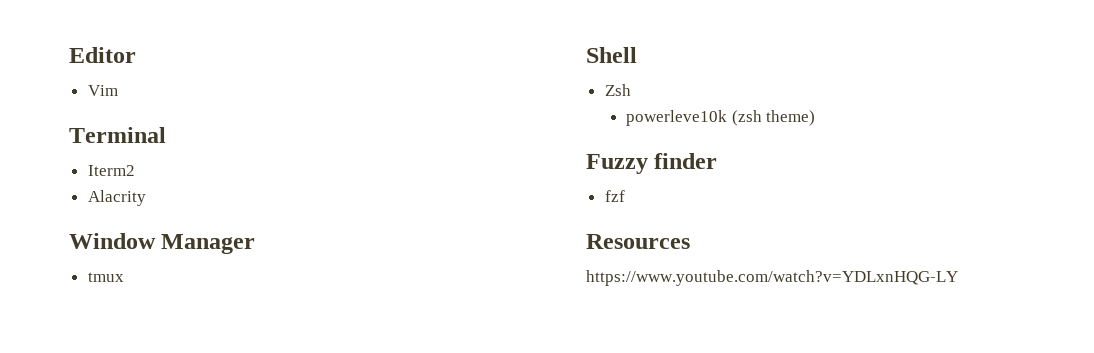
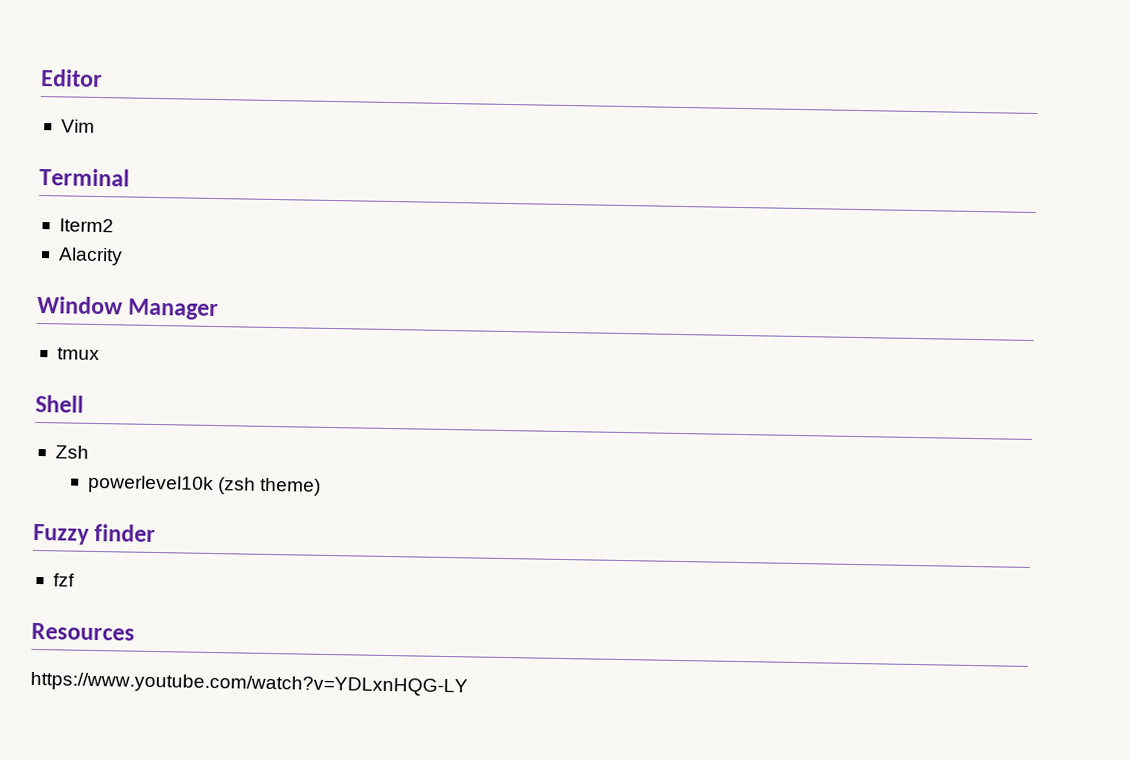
- powerleve10k (zsh theme)
+ powerlevel10k (zsh theme)

